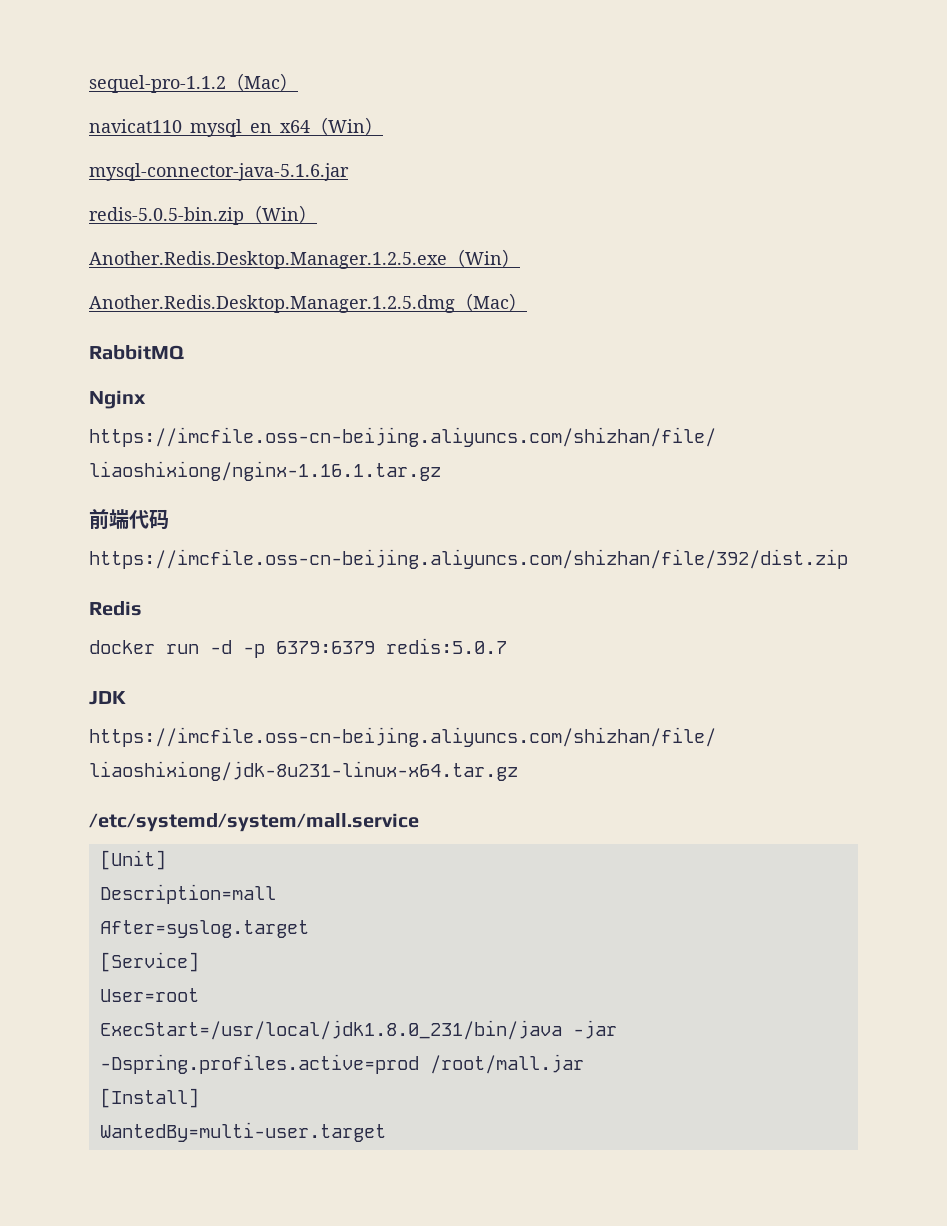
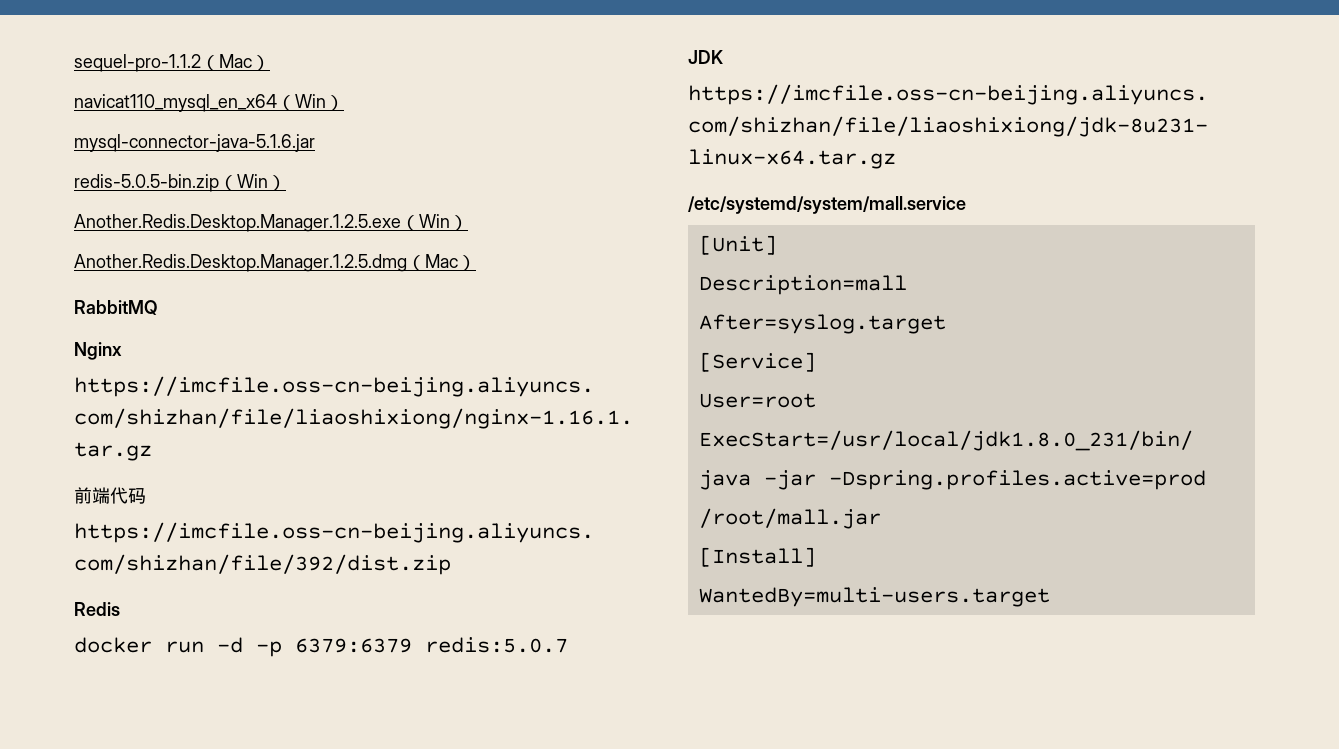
- WantedBy=multi-user.target
+ WantedBy=multi-users.target

